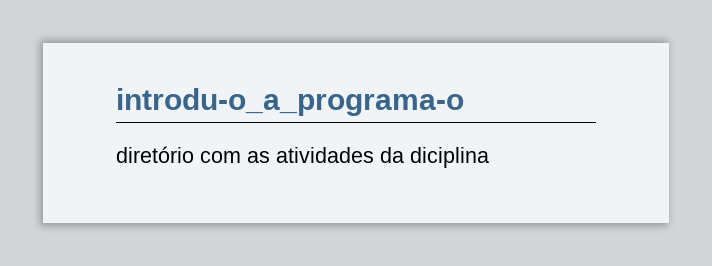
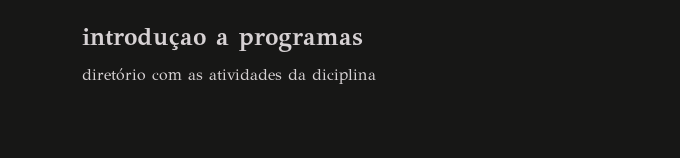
- introdu-o_a_programa-o
+ introduçao a programas

